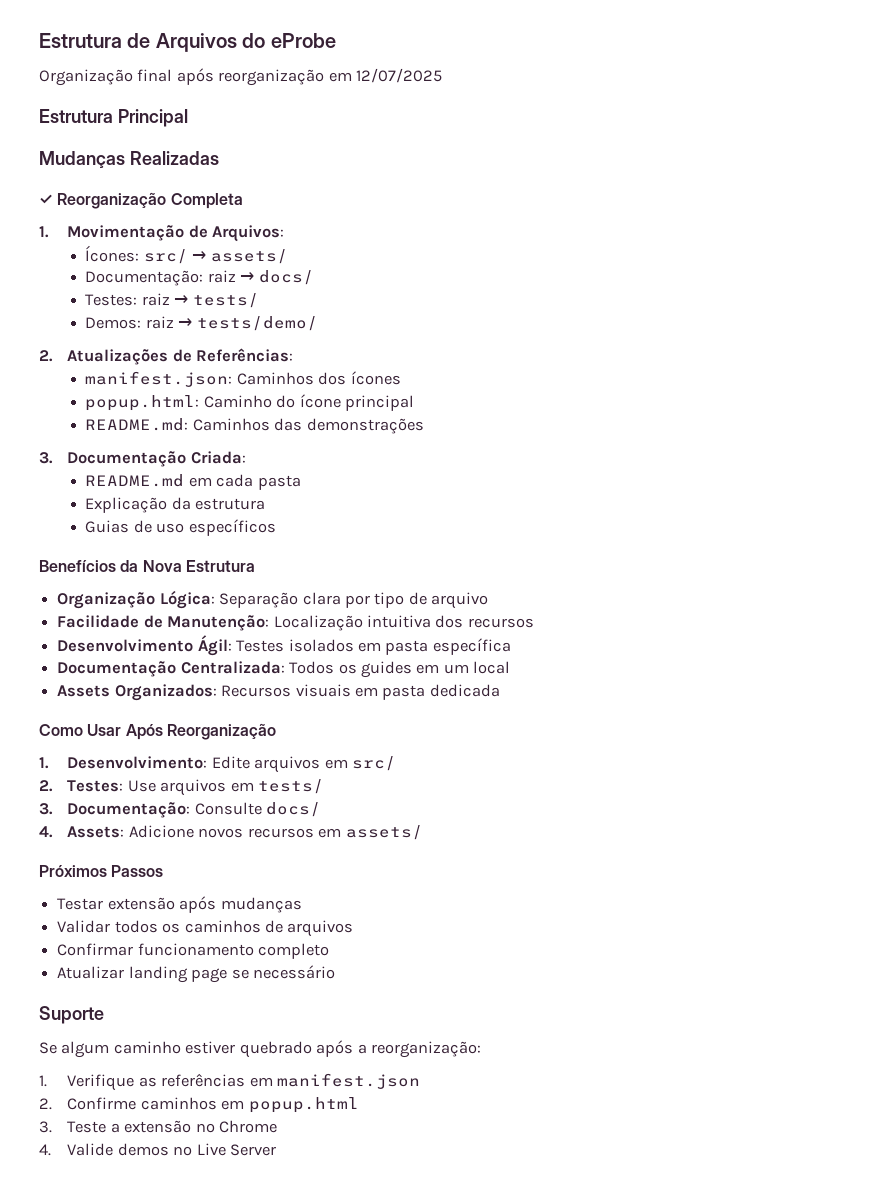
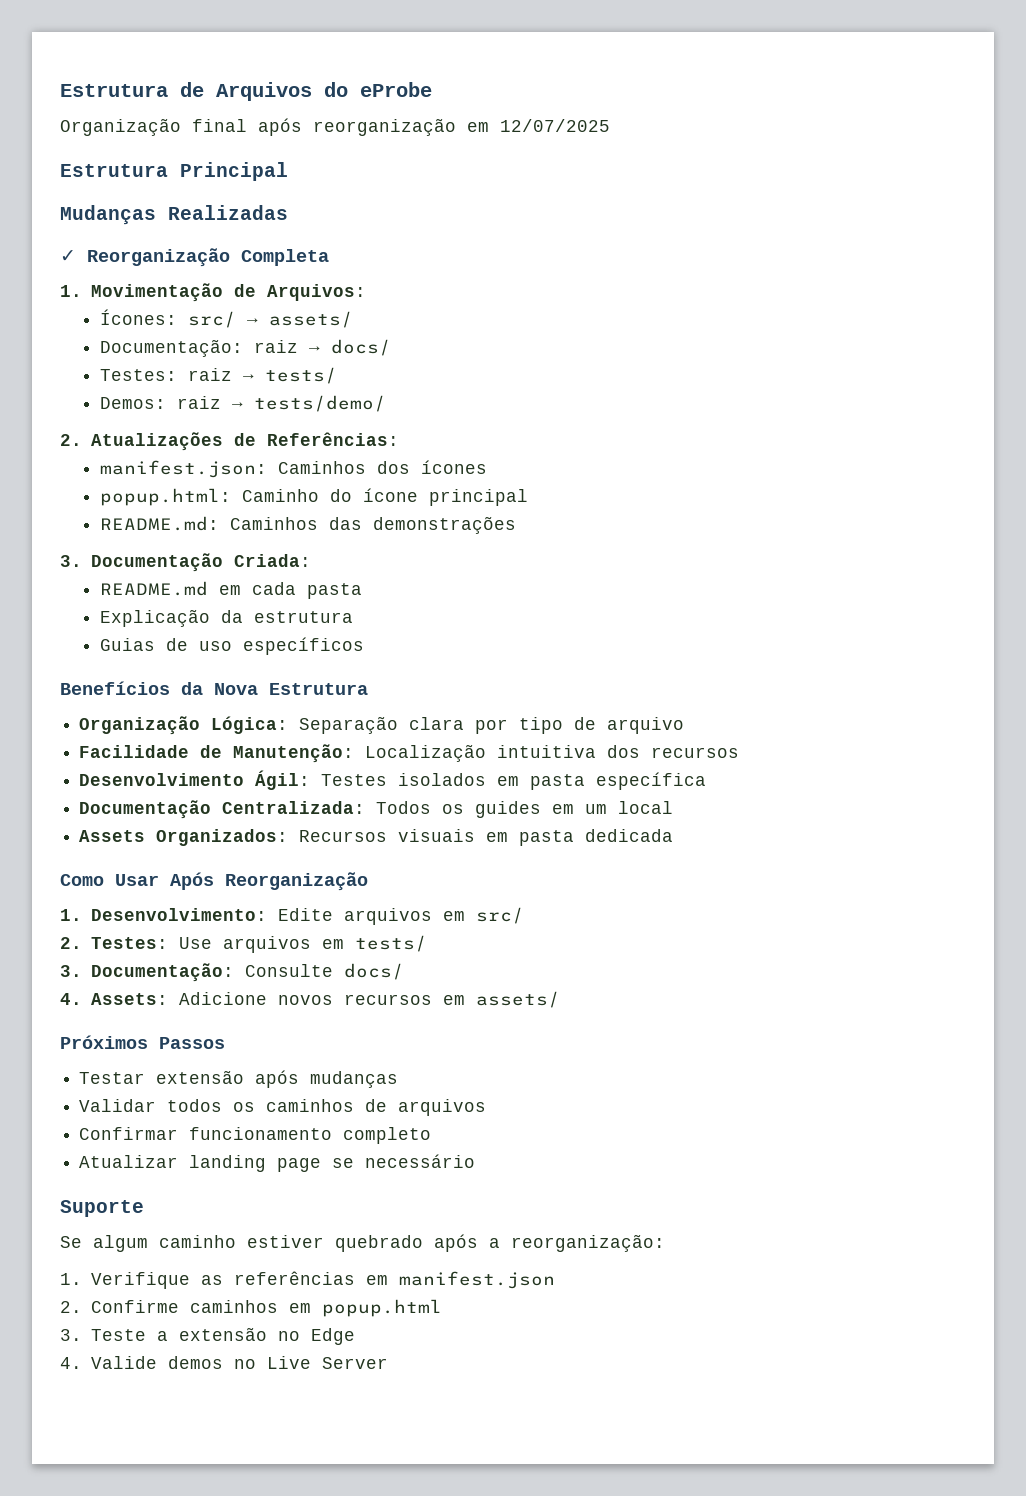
- 3. Teste a extensão no Chrome
+ 3. Teste a extensão no Edge

